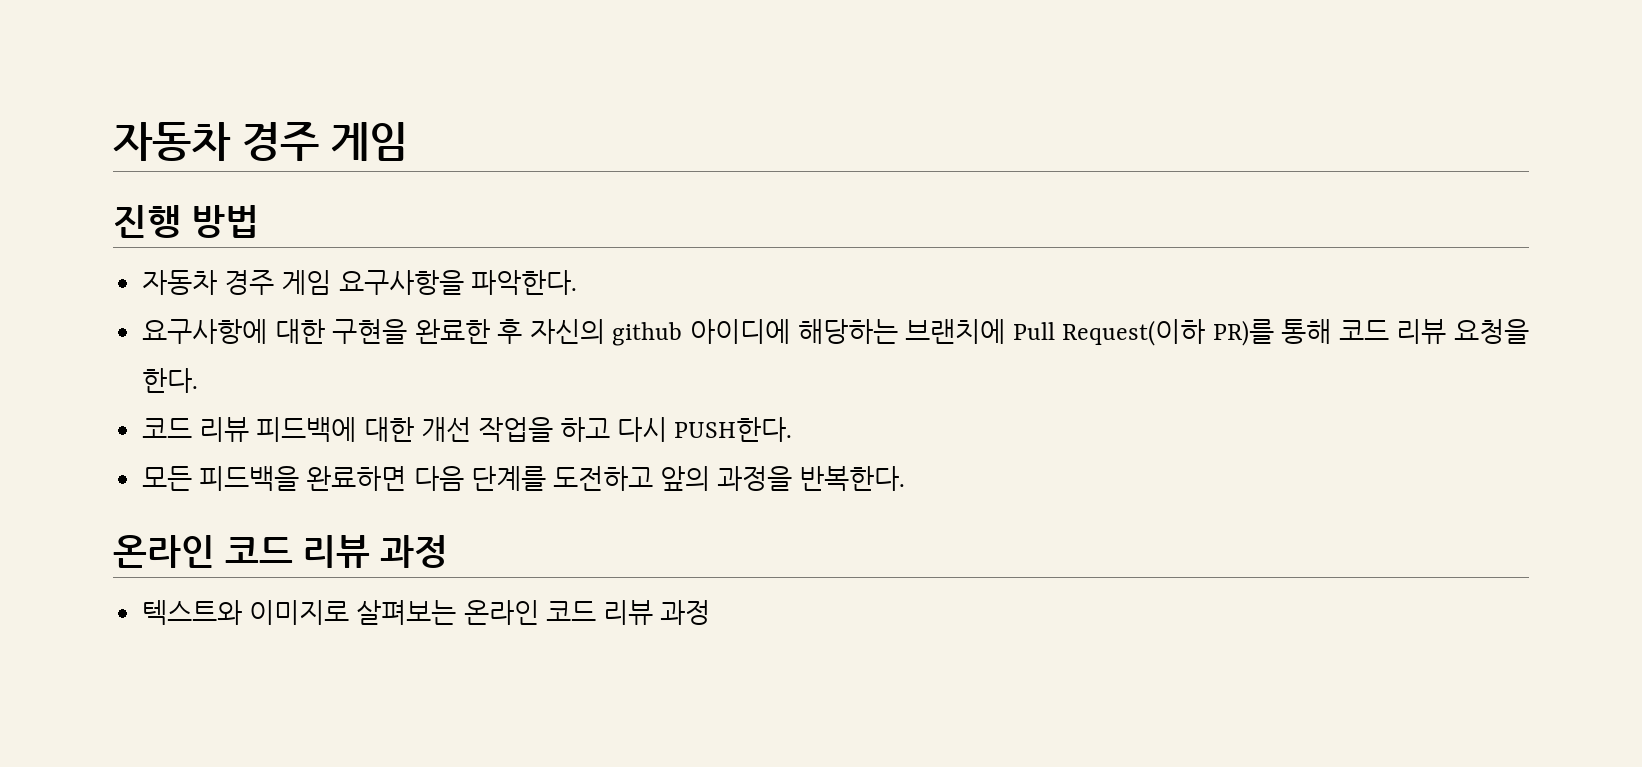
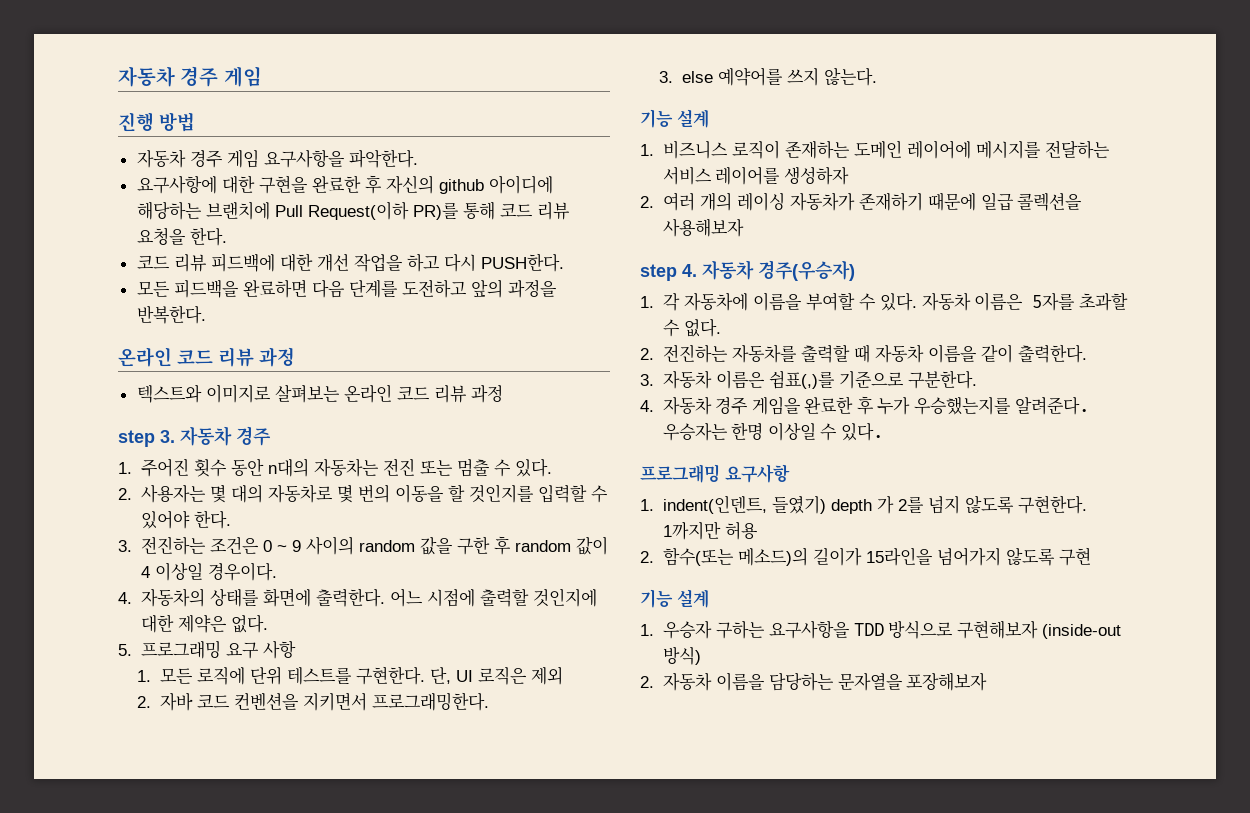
+ step 3. 자동차 경주
+ 1. 주어진 횟수 동안 n대의 자동차는 전진 또는 멈출 수 있다.
+ 2. 사용자는 몇 대의 자동차로 몇 번의 이동을 할 것인지를 입력할 수 있어야 한다.
+ 3. 전진하는 조건은 0 ~ 9 사이의 random 값을 구한 후 random 값이 4 이상일 경우이다.
+ 4. 자동차의 상태를 화면에 출력한다. 어느 시점에 출력할 것인지에 대한 제약은 없다.
+ 5. 프로그래밍 요구 사항
+ 1. 모든 로직에 단위 테스트를 구현한다. 단, UI 로직은 제외
+ 2. 자바 코드 컨벤션을 지키면서 프로그래밍한다.
+ 3. else 예약어를 쓰지 않는다.
+ 기능 설계
+ 1. 비즈니스 로직이 존재하는 도메인 레이어에 메시지를 전달하는 서비스 레이어를 생성하자
+ 2. 여러 개의 레이싱 자동차가 존재하기 때문에 일급 콜렉션을 사용해보자
+ step 4. 자동차 경주(우승자)
+ 1. 각 자동차에 이름을 부여할 수 있다. 자동차 이름은 5자를 초과할 수 없다.
+ 2. 전진하는 자동차를 출력할 때 자동차 이름을 같이 출력한다.
+ 3. 자동차 이름은 쉼표(,)를 기준으로 구분한다.
+ 4. 자동차 경주 게임을 완료한 후 누가 우승했는지를 알려준다. 우승자는 한명 이상일 수 있다.
+ 프로그래밍 요구사항
+ 1. indent(인덴트, 들였기) depth 가 2를 넘지 않도록 구현한다. 1까지만 허용
+ 2. 함수(또는 메소드)의 길이가 15라인을 넘어가지 않도록 구현
+ 기능 설계
+ 1. 우승자 구하는 요구사항을 TDD 방식으로 구현해보자 (inside-out 방식)
+ 2. 자동차 이름을 담당하는 문자열을 포장해보자

